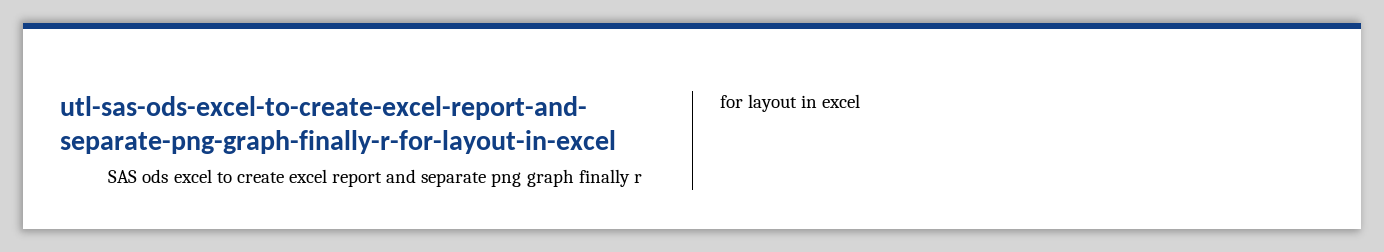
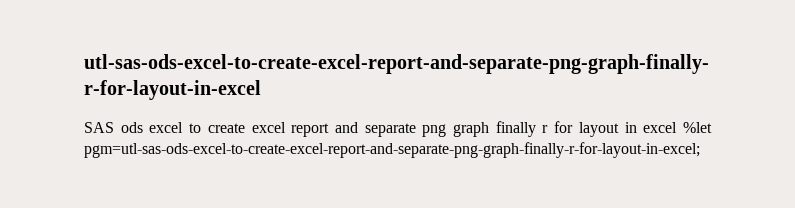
- SAS ods excel to create excel report and separate png graph finally r for layout in excel
+ SAS ods excel to create excel report and separate png graph finally r for layout in excel %let pgm=utl-sas-ods-excel-to-create-excel-report-and-separate-png-graph-finally-r-for-layout-in-excel;

